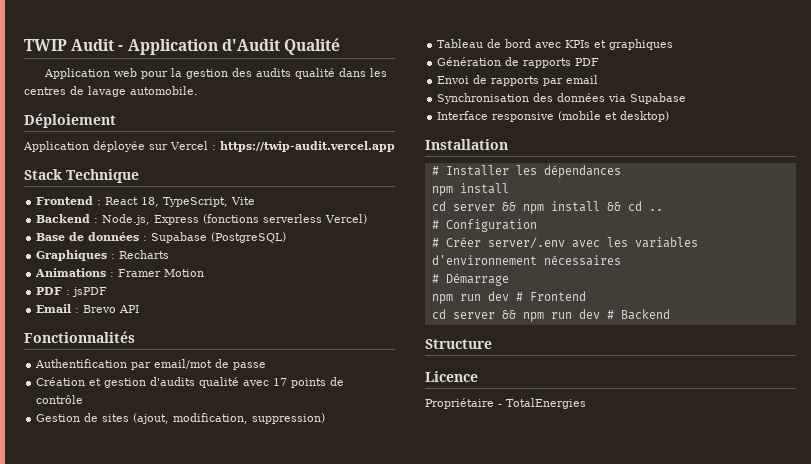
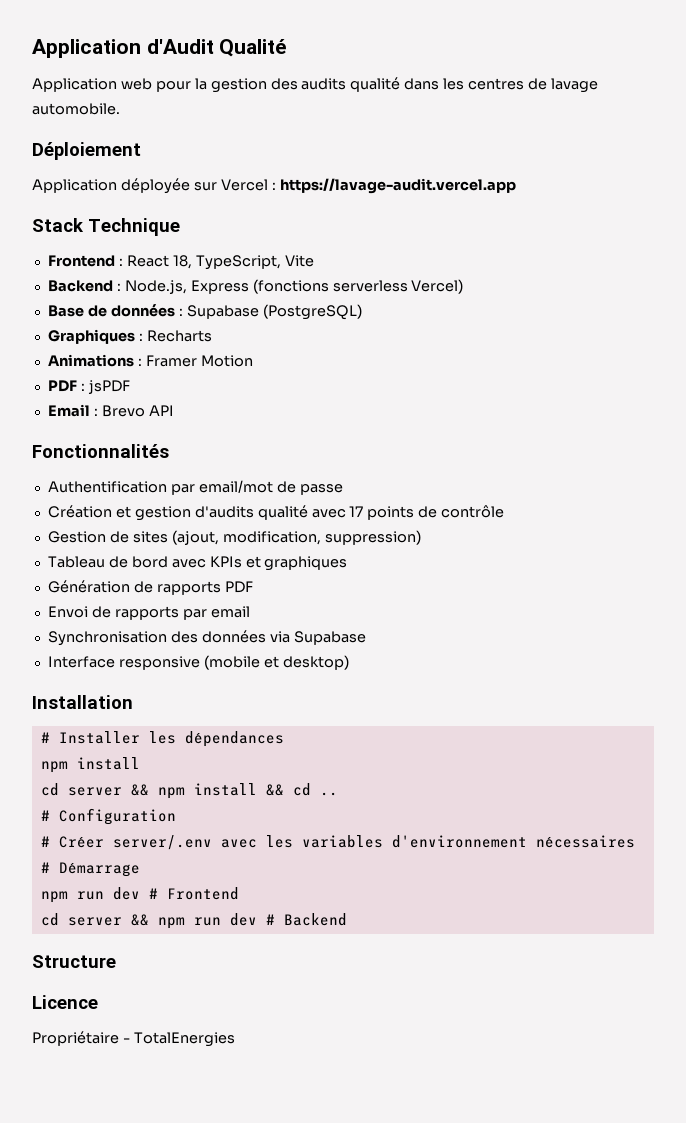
- TWIP Audit - Application d'Audit Qualité
+ Application d'Audit Qualité
- Application déployée sur Vercel : https://twip-audit.vercel.app
+ Application déployée sur Vercel : https://lavage-audit.vercel.app

